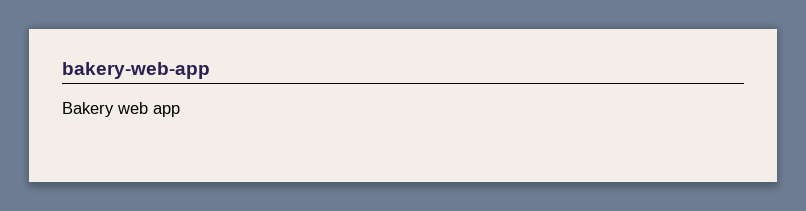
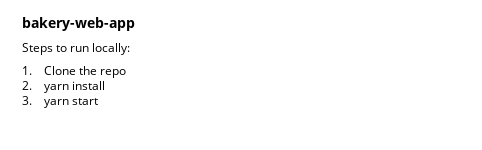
- Bakery web app
+ Steps to run locally:
+ 1. Clone the repo
+ 2. yarn install
+ 3. yarn start

